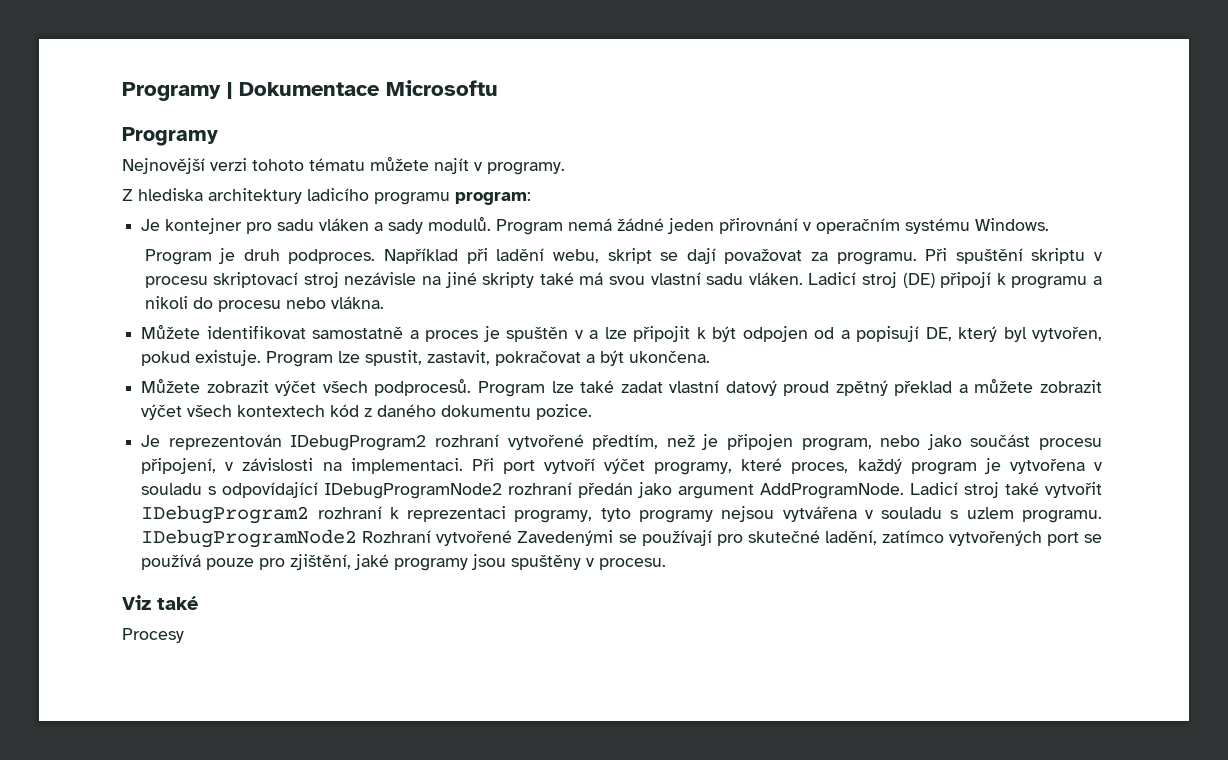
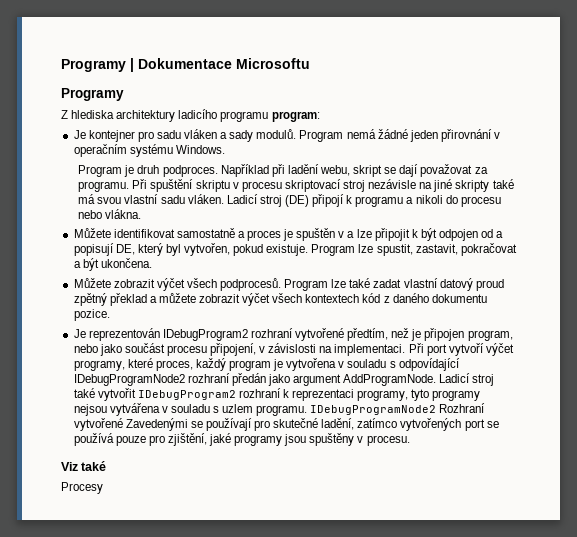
- Nejnovější verzi tohoto tématu můžete najít v programy.

